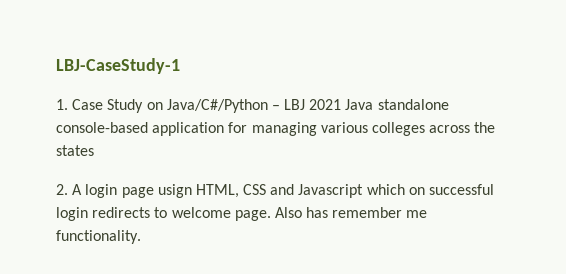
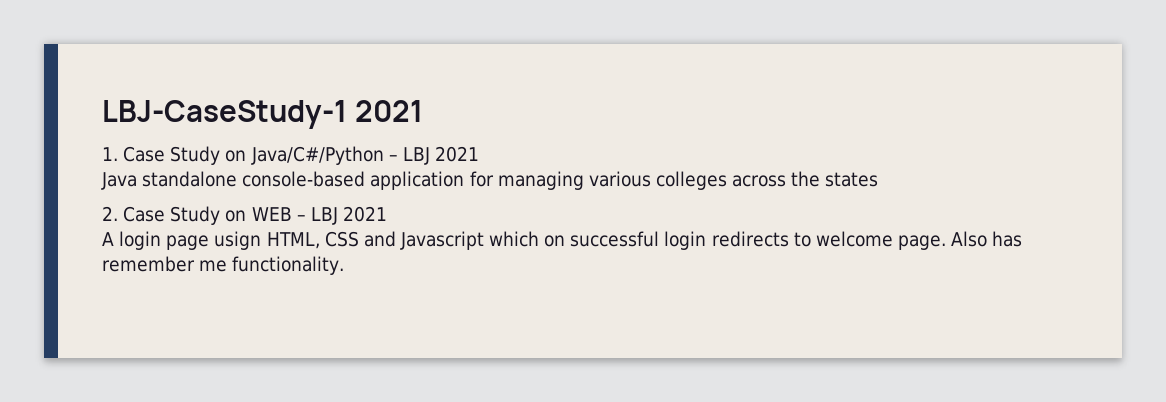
- LBJ-CaseStudy-1
+ LBJ-CaseStudy-1 2021
- 1. Case Study on Java/C#/Python – LBJ 2021 Java standalone console-based application for managing various colleges across the states
+ 1. Case Study on Java/C#/Python – LBJ 2021
+ Java standalone console-based application for managing various colleges across the states
- 2. A login page usign HTML, CSS and Javascript which on successful login redirects to welcome page.
+ 2. Case Study on WEB – LBJ 2021
+ A login page usign HTML, CSS and Javascript which on successful login redirects to welcome page.

